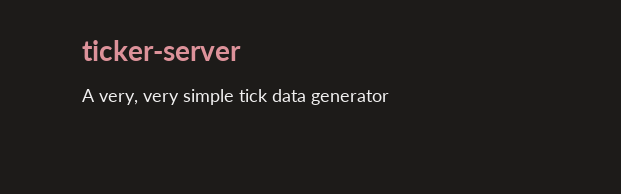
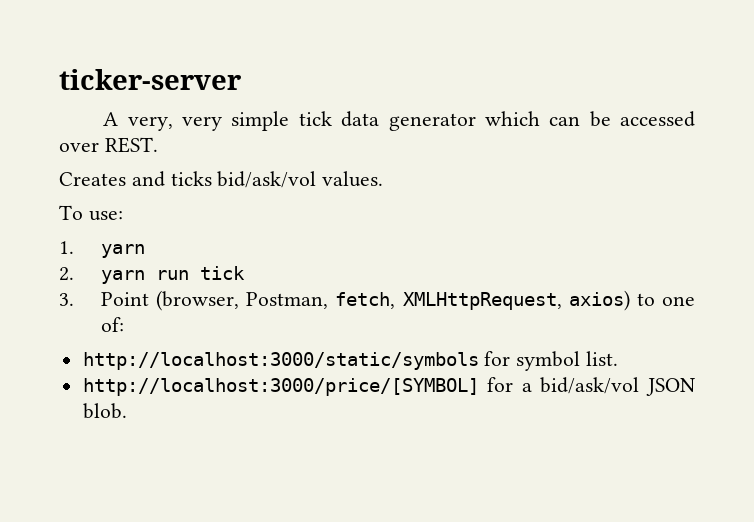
- A very, very simple tick data generator
+ A very, very simple tick data generator which can be accessed over REST.
+ Creates and ticks bid/ask/vol values.
+ To use:
+ 1. yarn
+ 2. yarn run tick
+ 3. Point (browser, Postman, fetch, XMLHttpRequest, axios) to one of:
+ http://localhost:3000/static/symbols for symbol list.
+ http://localhost:3000/price/[SYMBOL] for a bid/ask/vol JSON blob.

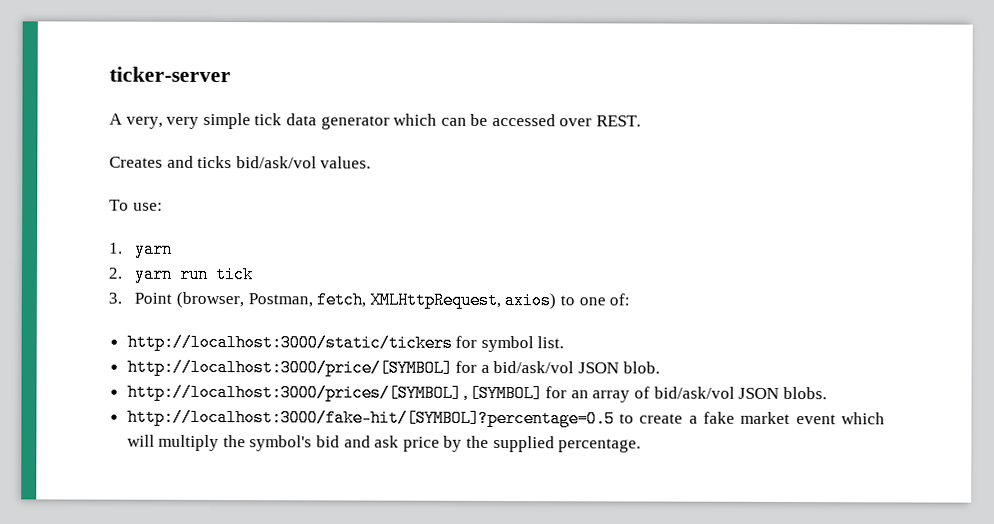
- http://localhost:3000/static/symbols for symbol list.
+ http://localhost:3000/static/tickers for symbol list.
+ http://localhost:3000/prices/[SYMBOL],[SYMBOL] for an array of bid/ask/vol JSON blobs.
+ http://localhost:3000/fake-hit/[SYMBOL]?percentage=0.5 to create a fake market event which will multiply the symbol's bid and ask price by the supplied percentage.

